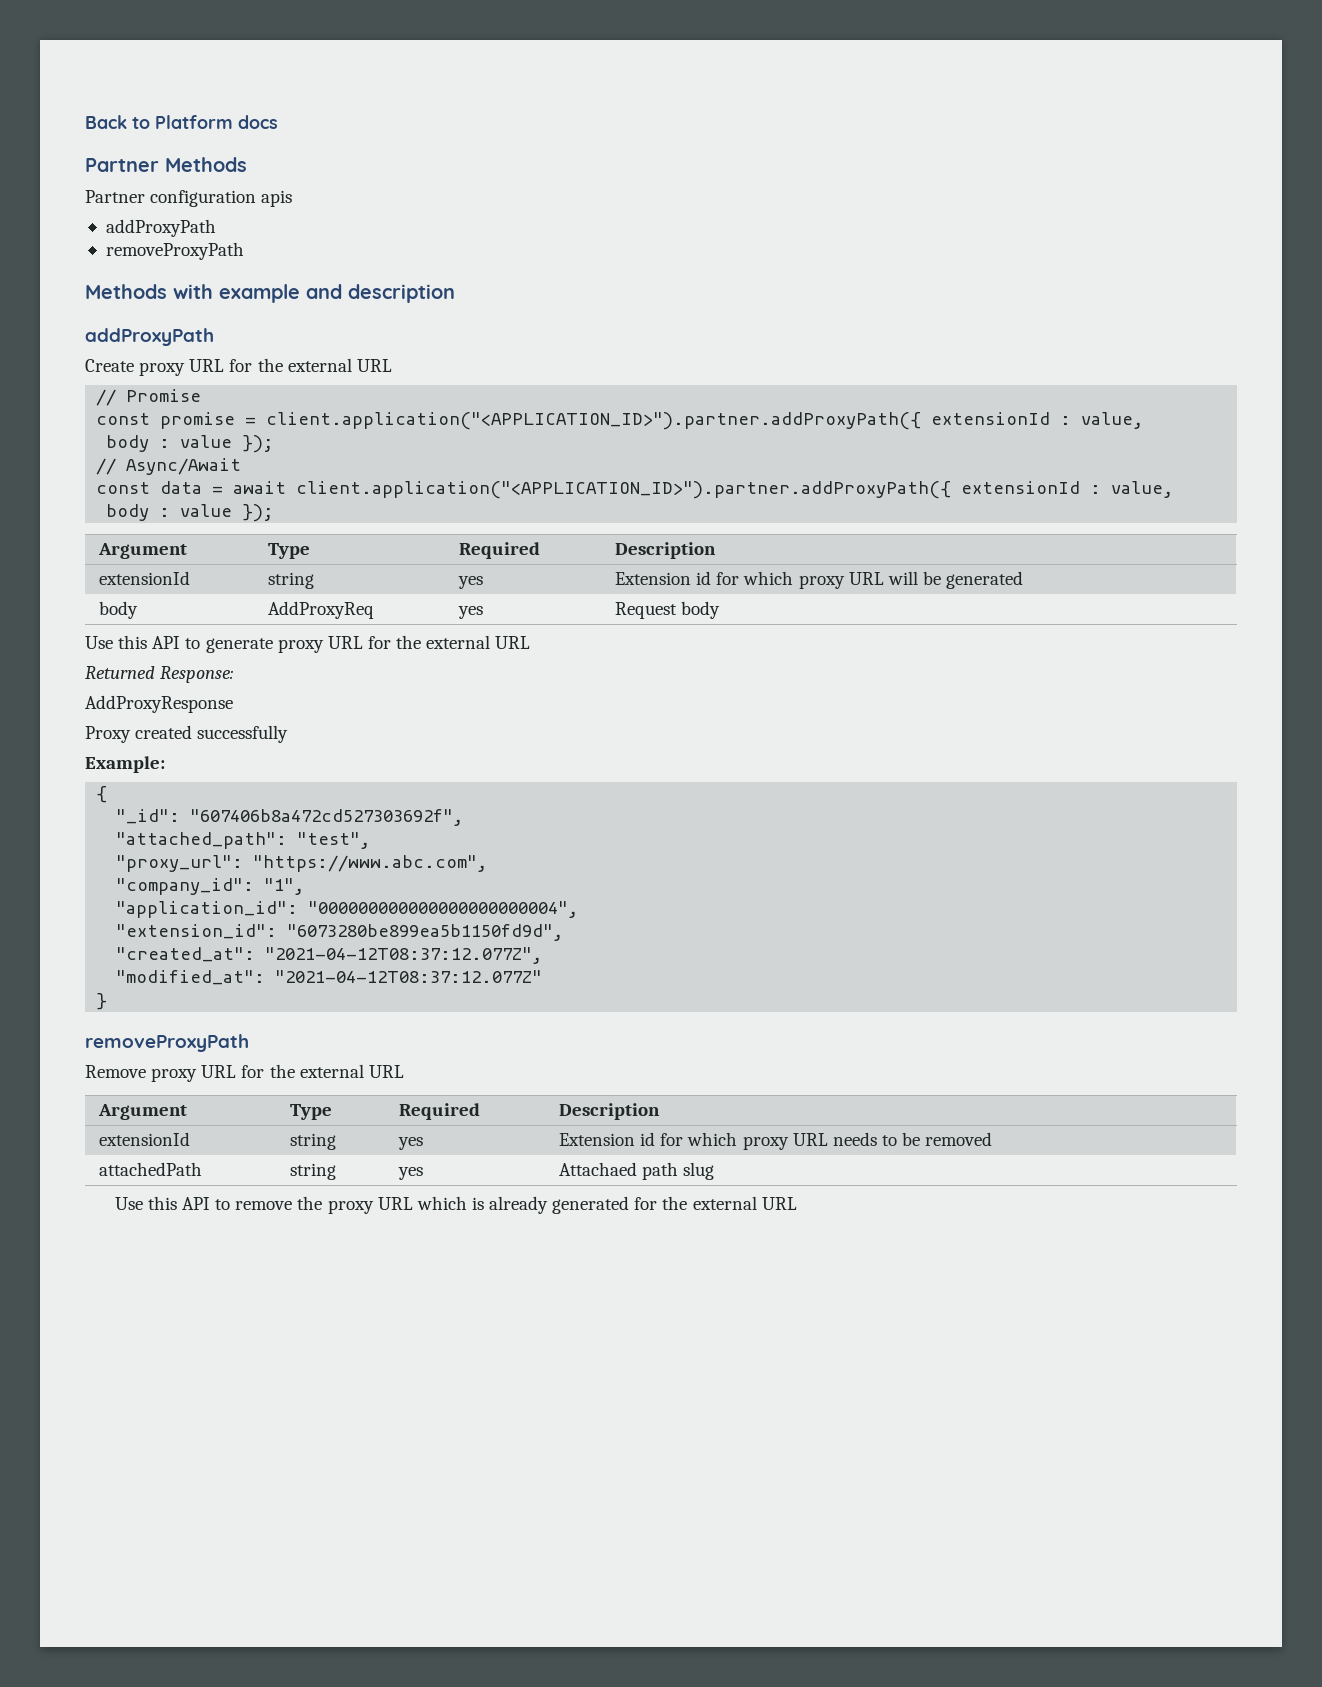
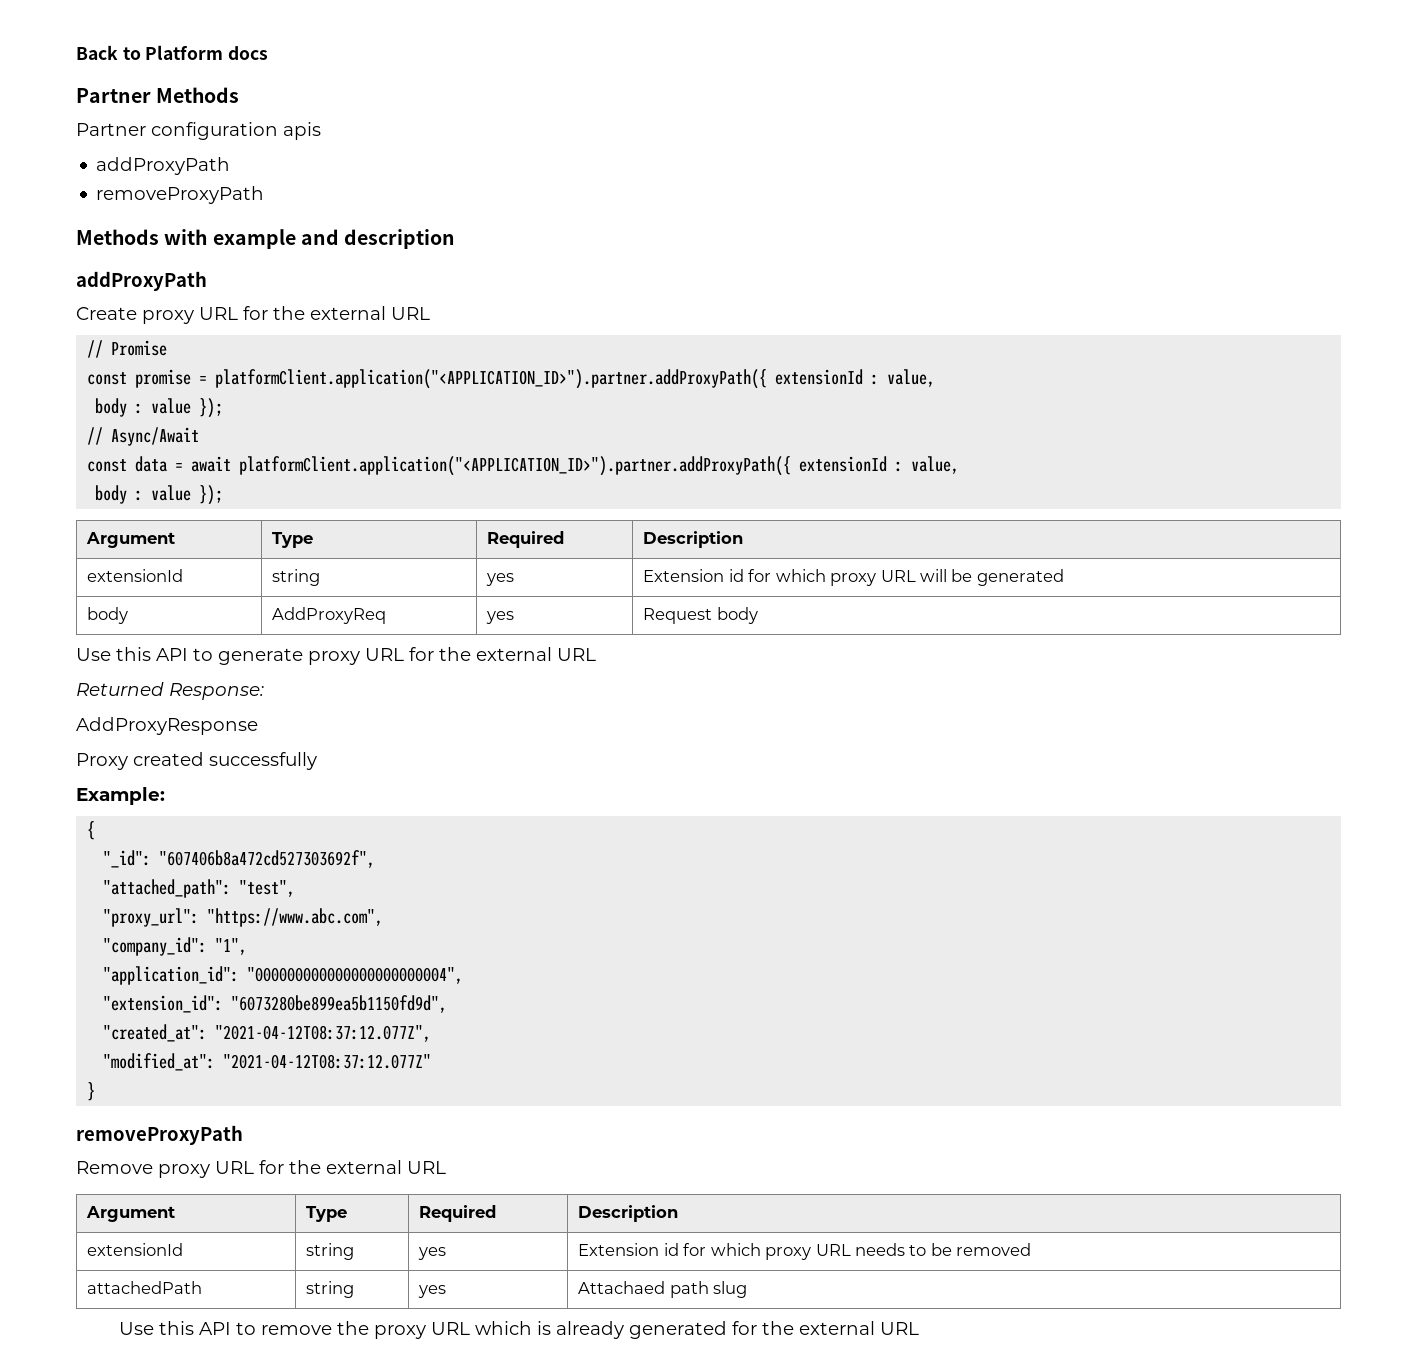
- const promise = client.application("<APPLICATION_ID>").partner.addProxyPath({ extensionId : value,
+ const promise = platformClient.application("<APPLICATION_ID>").partner.addProxyPath({ extensionId : value,
- const data = await client.application("<APPLICATION_ID>").partner.addProxyPath({ extensionId : value,
+ const data = await platformClient.application("<APPLICATION_ID>").partner.addProxyPath({ extensionId : value,

